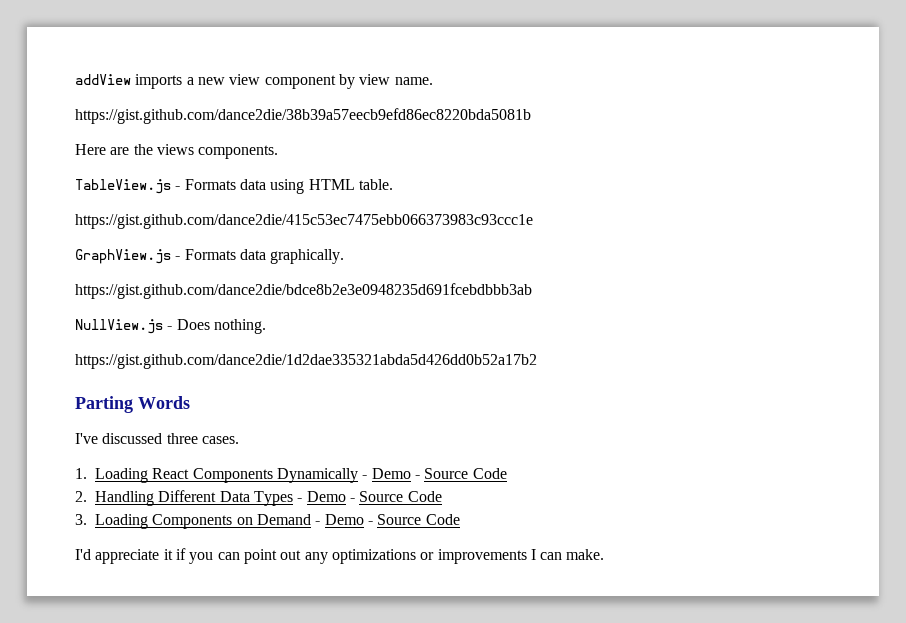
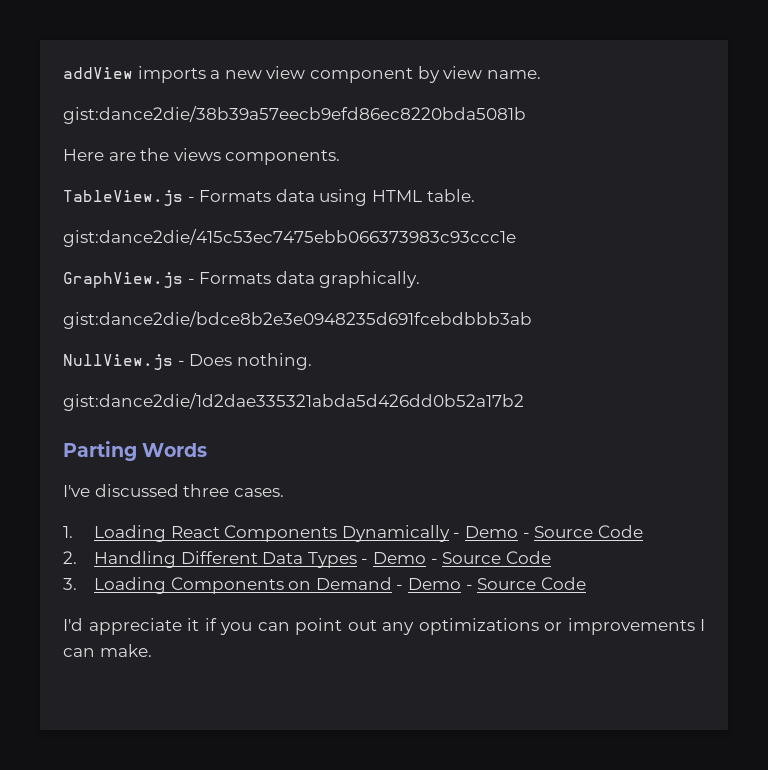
- https://gist.github.com/dance2die/38b39a57eecb9efd86ec8220bda5081b
+ gist:dance2die/38b39a57eecb9efd86ec8220bda5081b
- https://gist.github.com/dance2die/415c53ec7475ebb066373983c93ccc1e
+ gist:dance2die/415c53ec7475ebb066373983c93ccc1e
- https://gist.github.com/dance2die/bdce8b2e3e0948235d691fcebdbbb3ab
+ gist:dance2die/bdce8b2e3e0948235d691fcebdbbb3ab
- https://gist.github.com/dance2die/1d2dae335321abda5d426dd0b52a17b2
+ gist:dance2die/1d2dae335321abda5d426dd0b52a17b2

